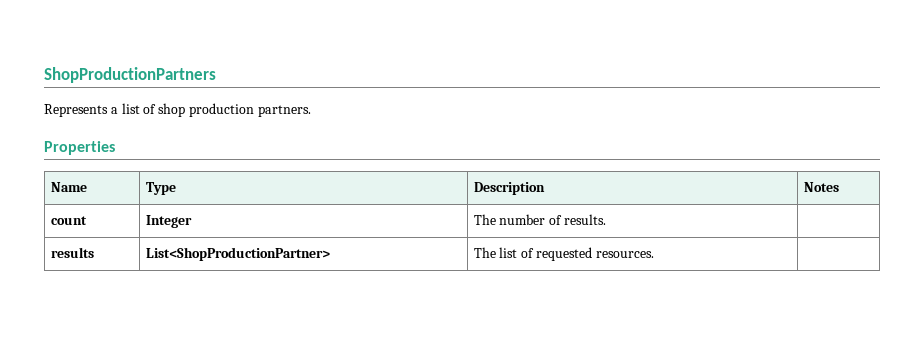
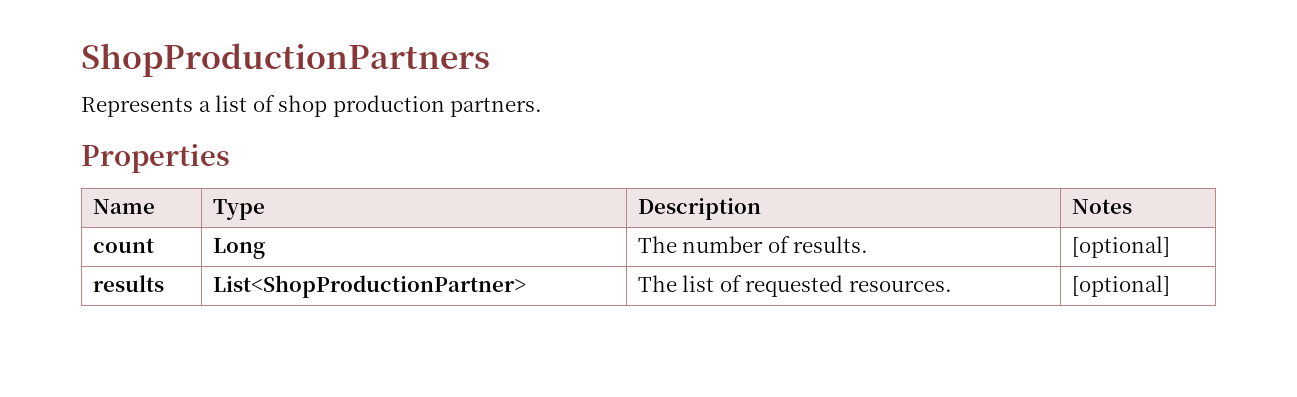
- count | Integer | The number of results. |
+ count | Long | The number of results. | [optional]
- results | List<ShopProductionPartner> | The list of requested resources. |
+ results | List<ShopProductionPartner> | The list of requested resources. | [optional]

